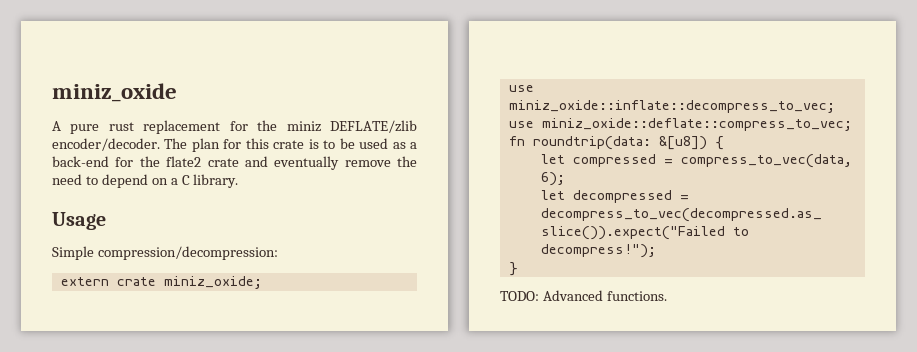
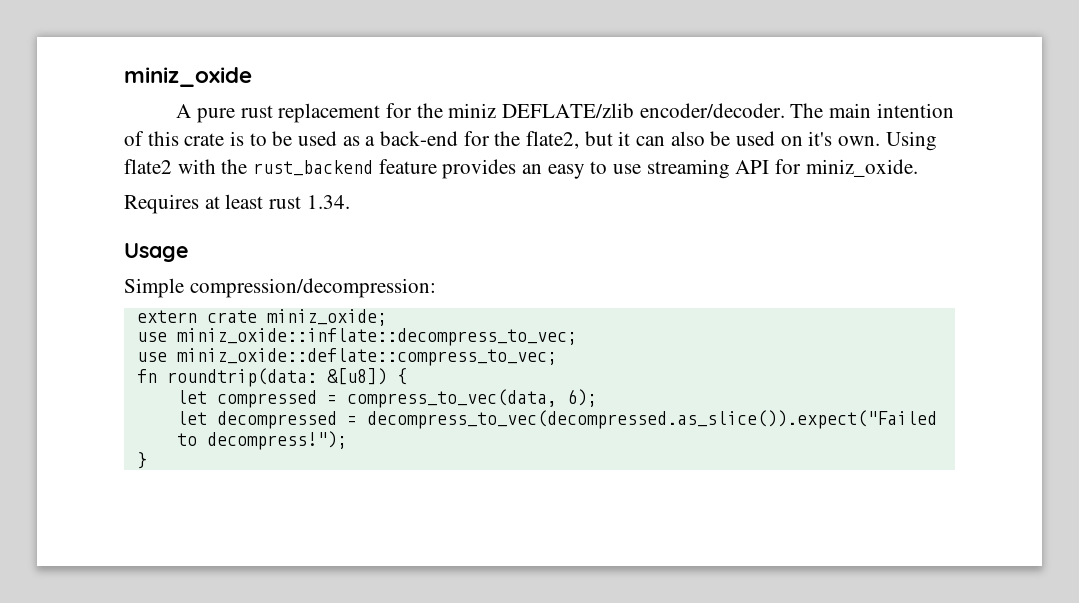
- The plan for this crate is to be used as a back-end for the flate2 crate and eventually remove the need to depend on a C library.
+ The main intention of this crate is to be used as a back-end for the flate2, but it can also be used on it's own. Using flate2 with the rust_backend feature provides an easy to use streaming API for miniz_oxide.
+ Requires at least rust 1.34.
- TODO: Advanced functions.

